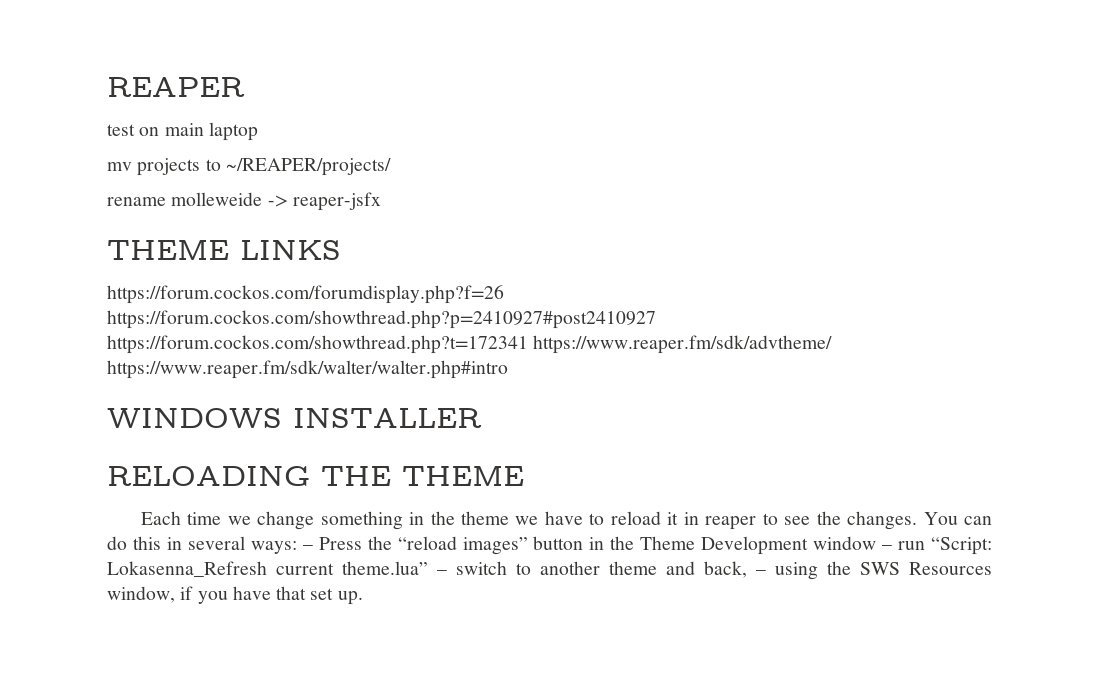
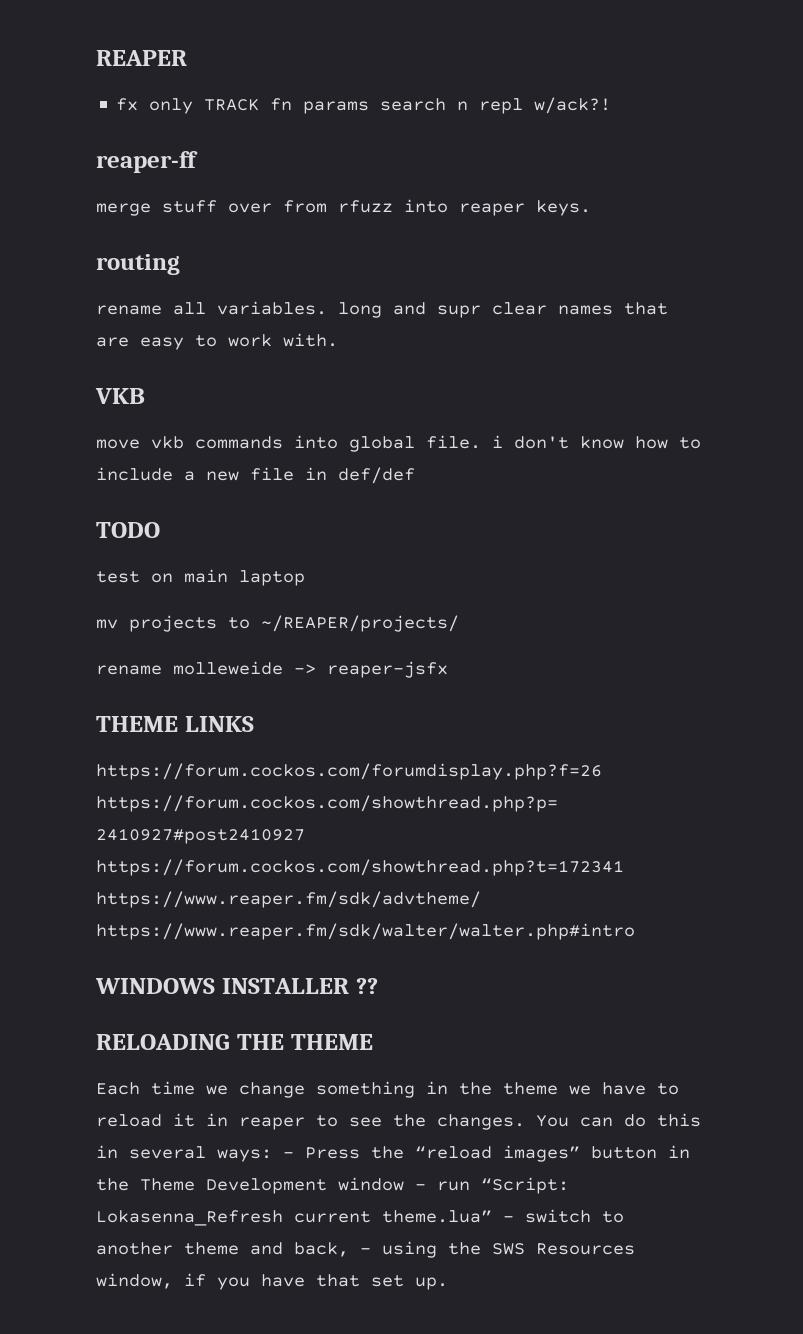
+ fx only TRACK fn params search n repl w/ack?!
+ reaper-ff
+ merge stuff over from rfuzz into reaper keys.
+ routing
+ rename all variables. long and supr clear names that are easy to work with.
+ VKB
+ move vkb commands into global file. i don't know how to include a new file in def/def
+ TODO
- WINDOWS INSTALLER
+ WINDOWS INSTALLER ??

